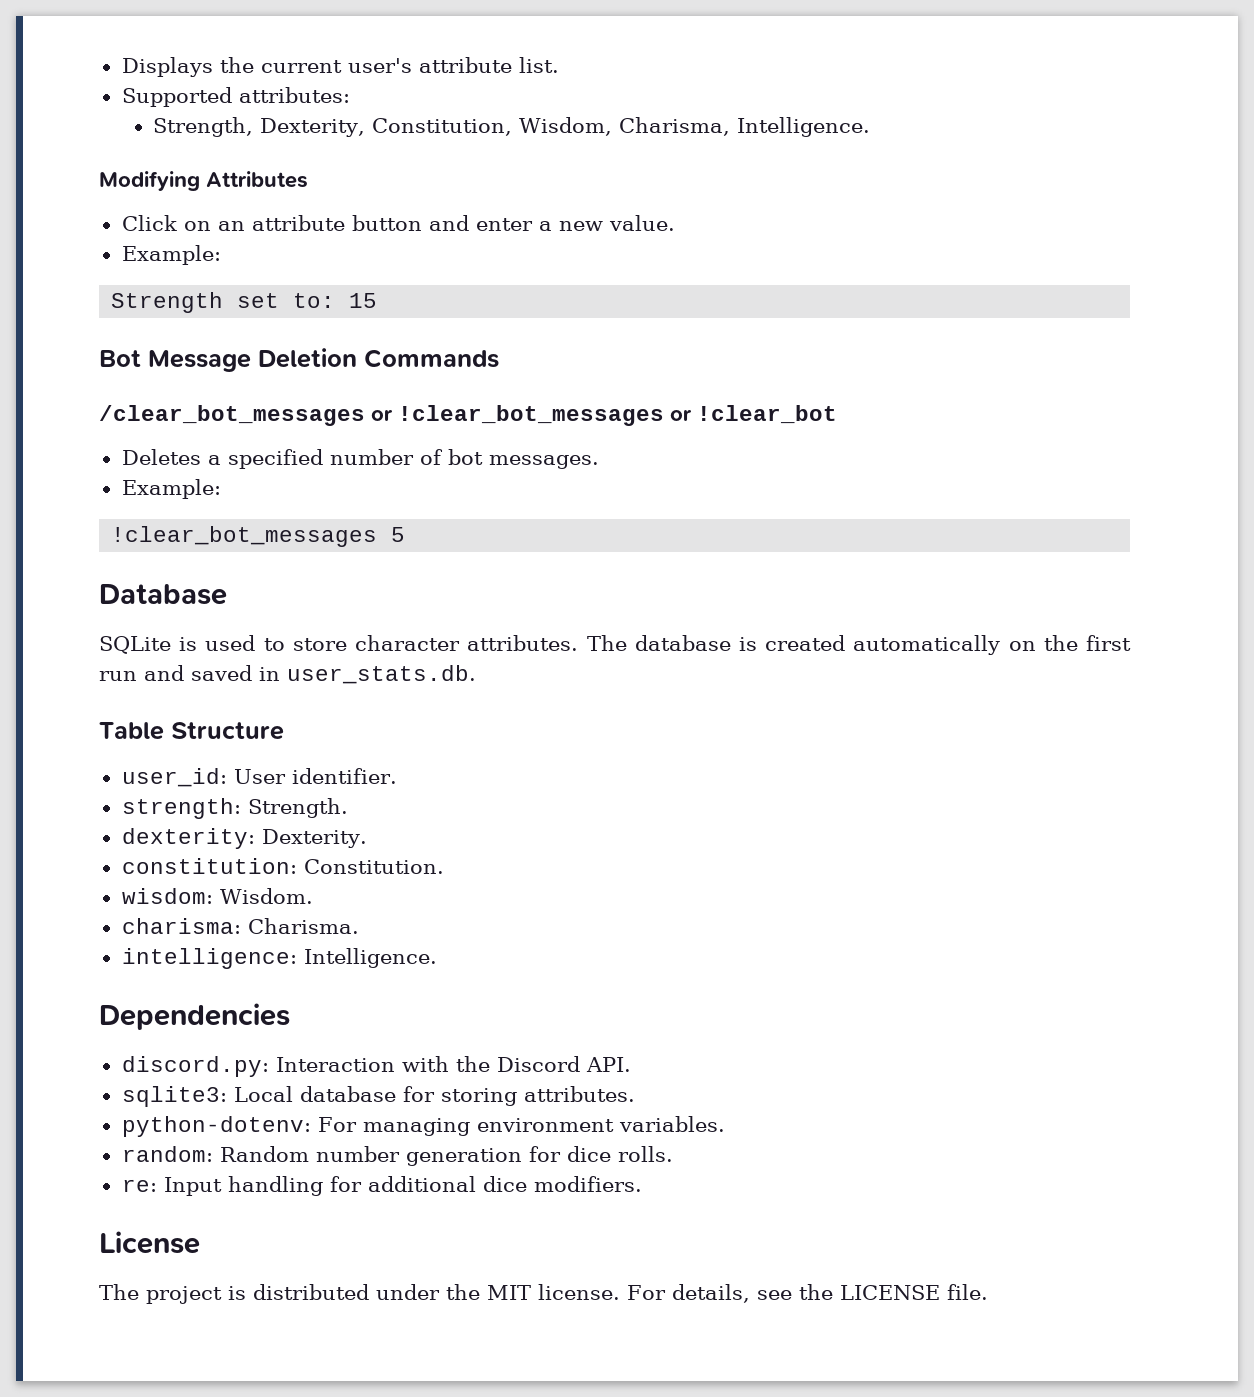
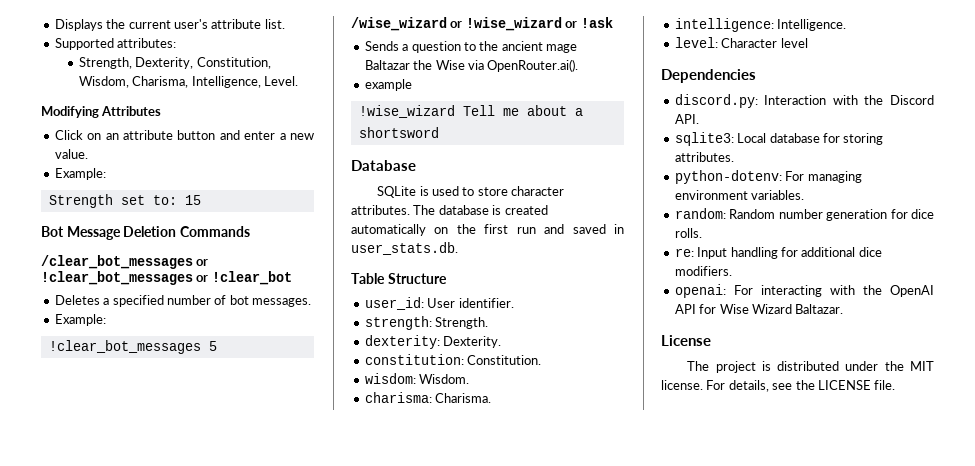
- Strength, Dexterity, Constitution, Wisdom, Charisma, Intelligence.
+ Strength, Dexterity, Constitution, Wisdom, Charisma, Intelligence, Level.
+ /wise_wizard or !wise_wizard or !ask
+ Sends a question to the ancient mage Baltazar the Wise via OpenRouter.ai().
+ example
+ !wise_wizard Tell me about a shortsword
+ level: Character level
+ openai: For interacting with the OpenAI API for Wise Wizard Baltazar.

